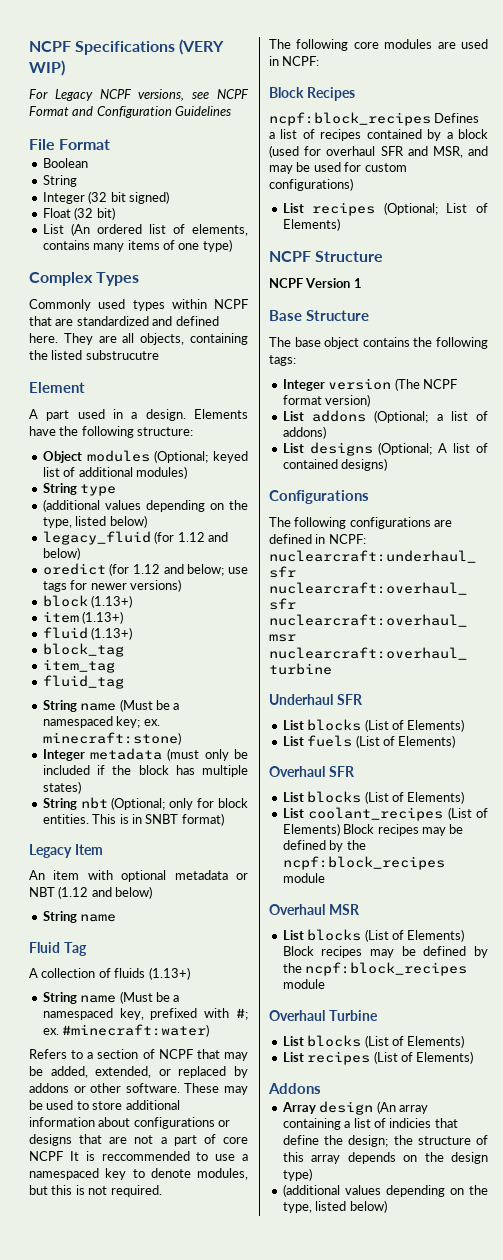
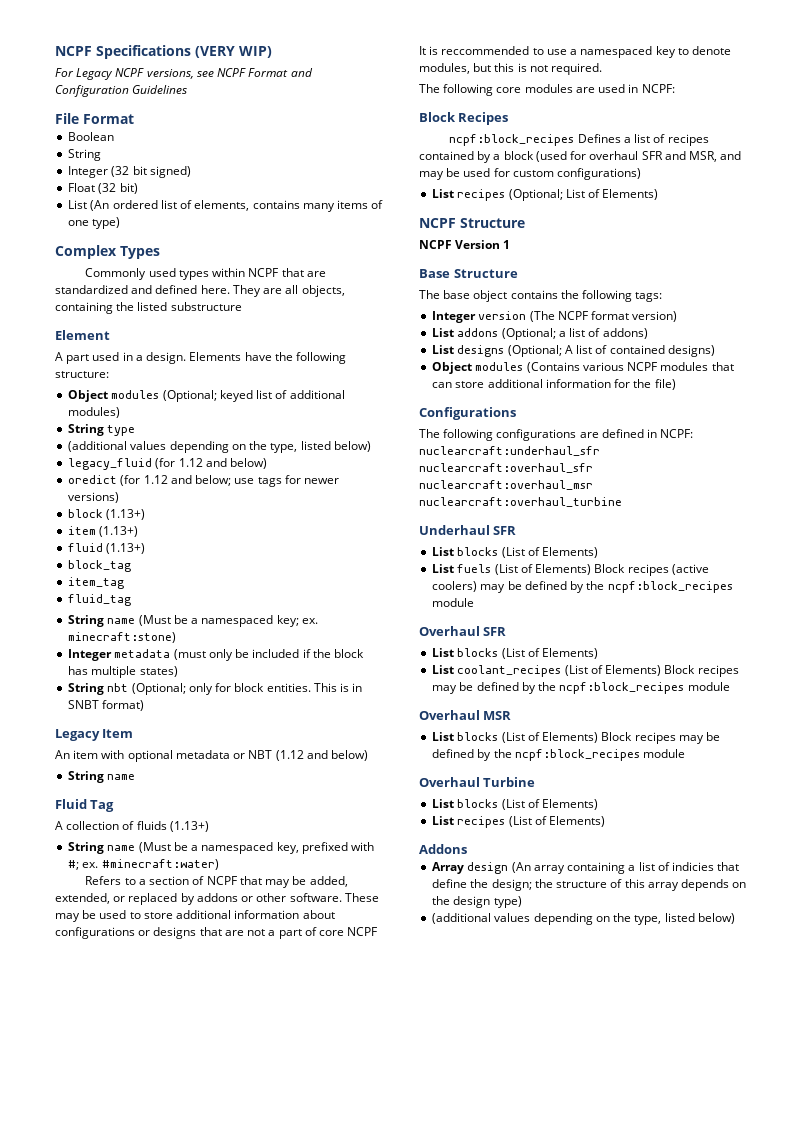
- They are all objects, containing the listed substrucutre
+ They are all objects, containing the listed substructure
+ Object modules (Contains various NCPF modules that can store additional information for the file)
- List fuels (List of Elements)
+ List fuels (List of Elements) Block recipes (active coolers) may be defined by the ncpf:block_recipes module

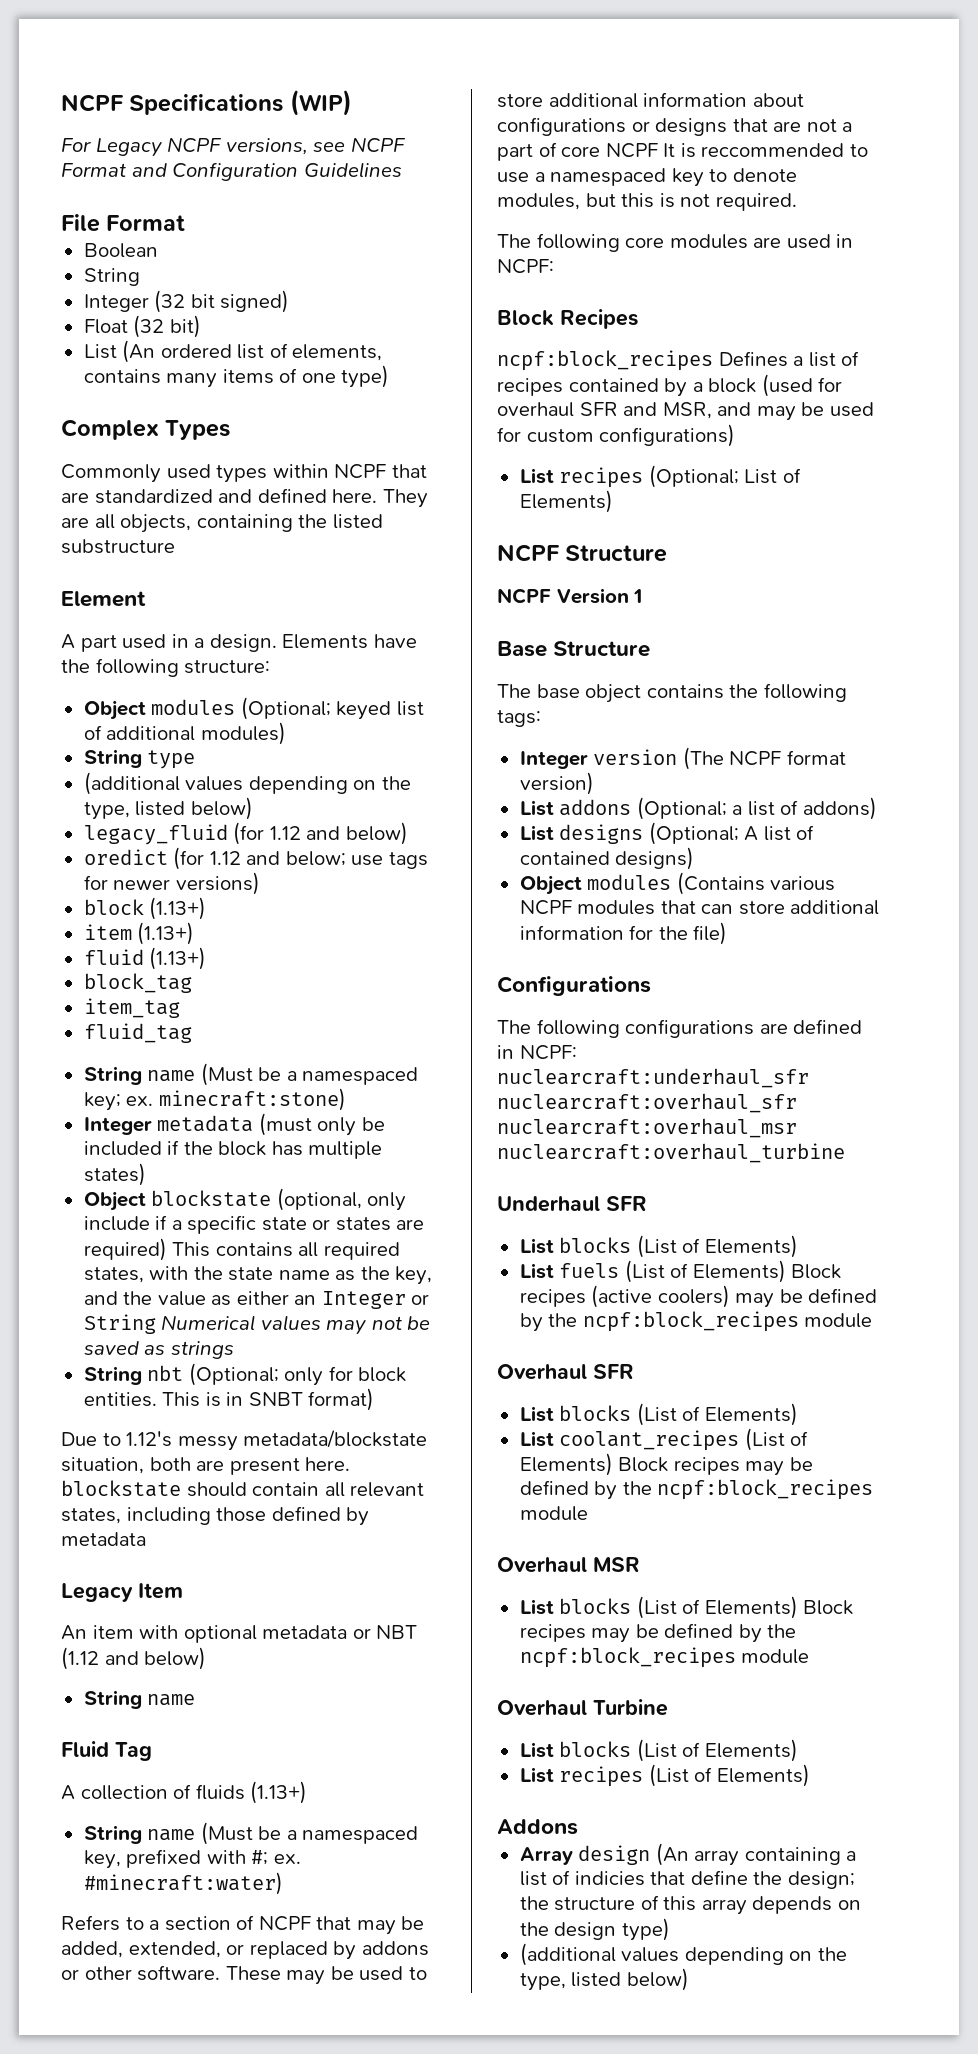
- NCPF Specifications (VERY WIP)
+ NCPF Specifications (WIP)
+ Object blockstate (optional, only include if a specific state or states are required) This contains all required states, with the state name as the key, and the value as either an Integer or String Numerical values may not be saved as strings
+ Due to 1.12's messy metadata/blockstate situation, both are present here. blockstate should contain all relevant states, including those defined by metadata

